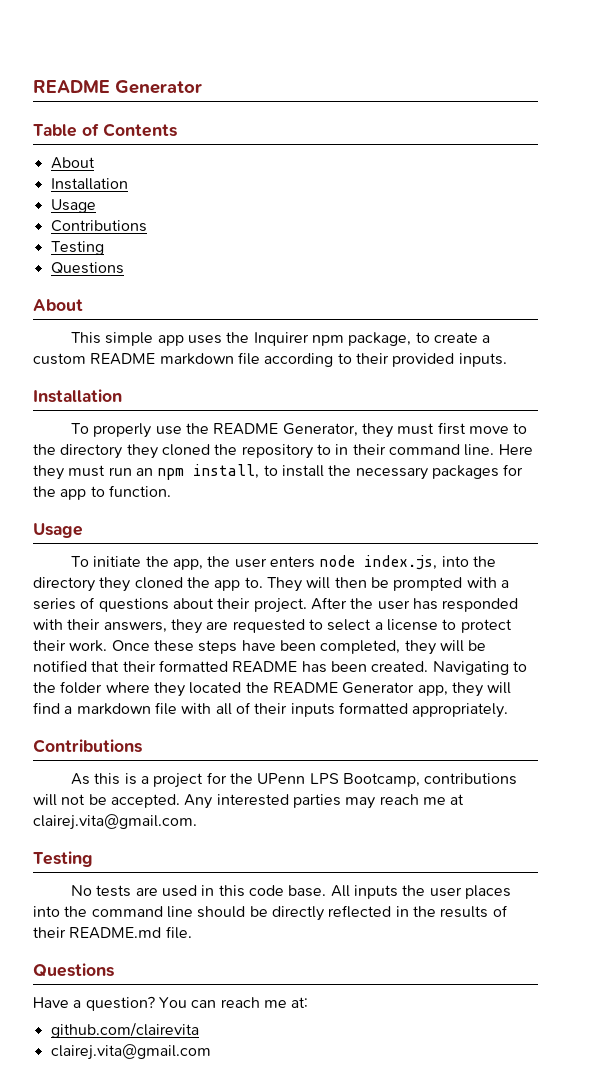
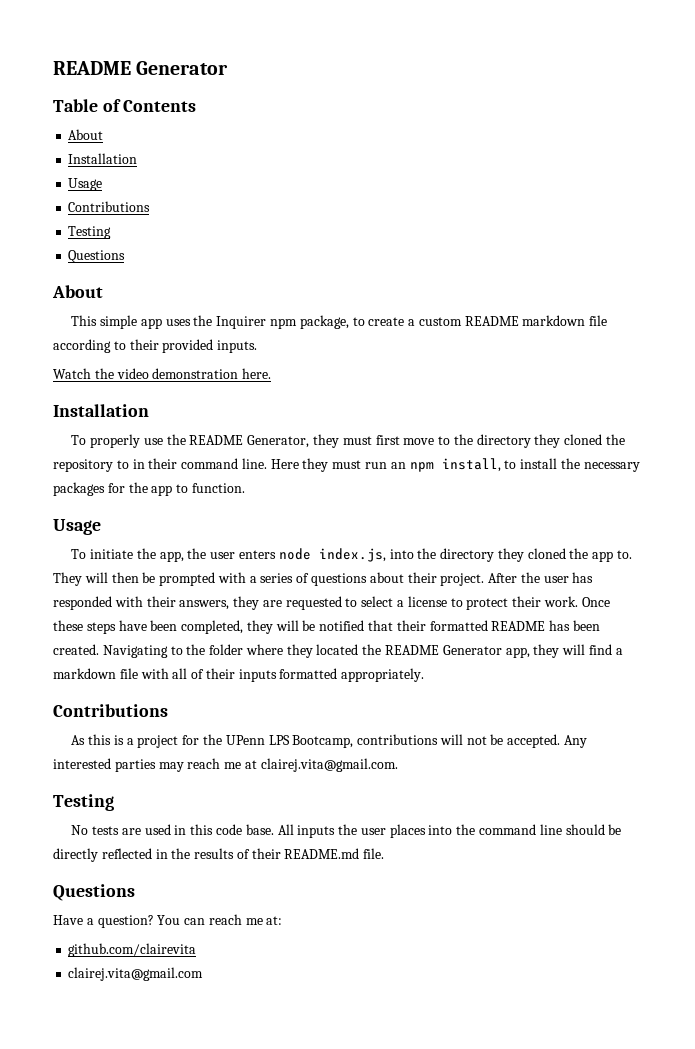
+ Watch the video demonstration here.

